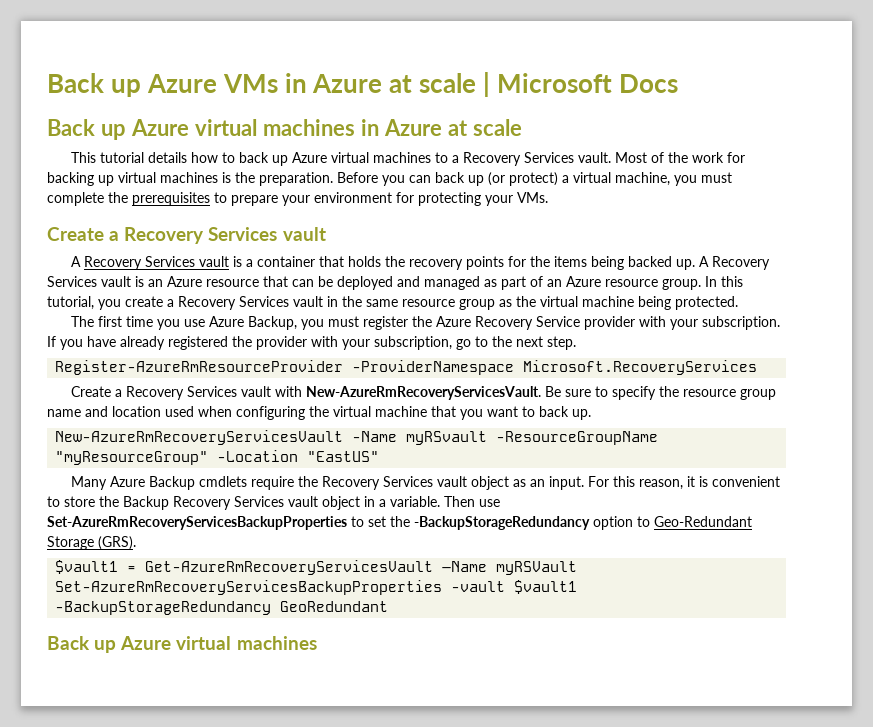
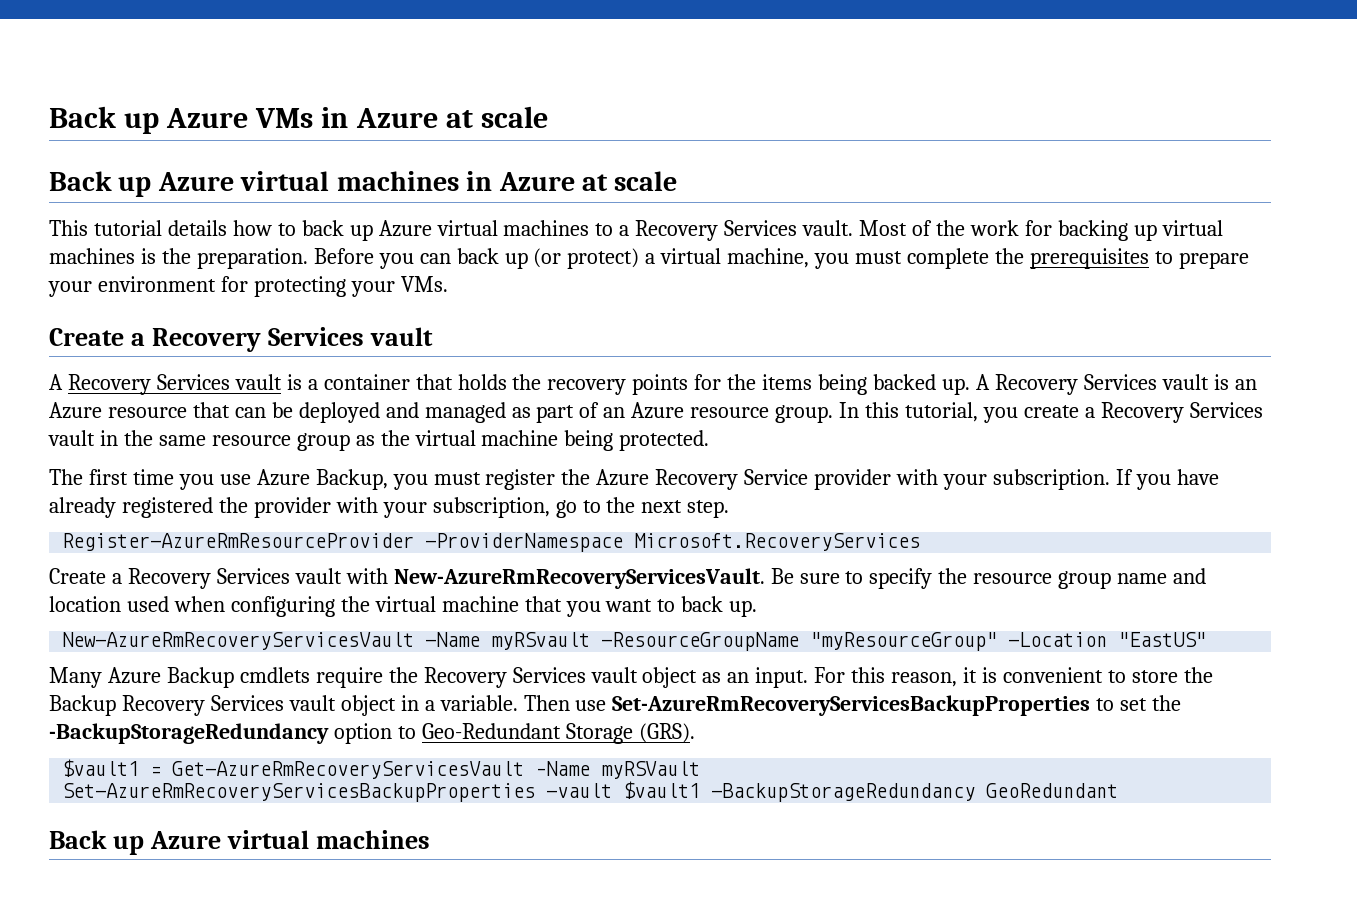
- Back up Azure VMs in Azure at scale | Microsoft Docs
+ Back up Azure VMs in Azure at scale

